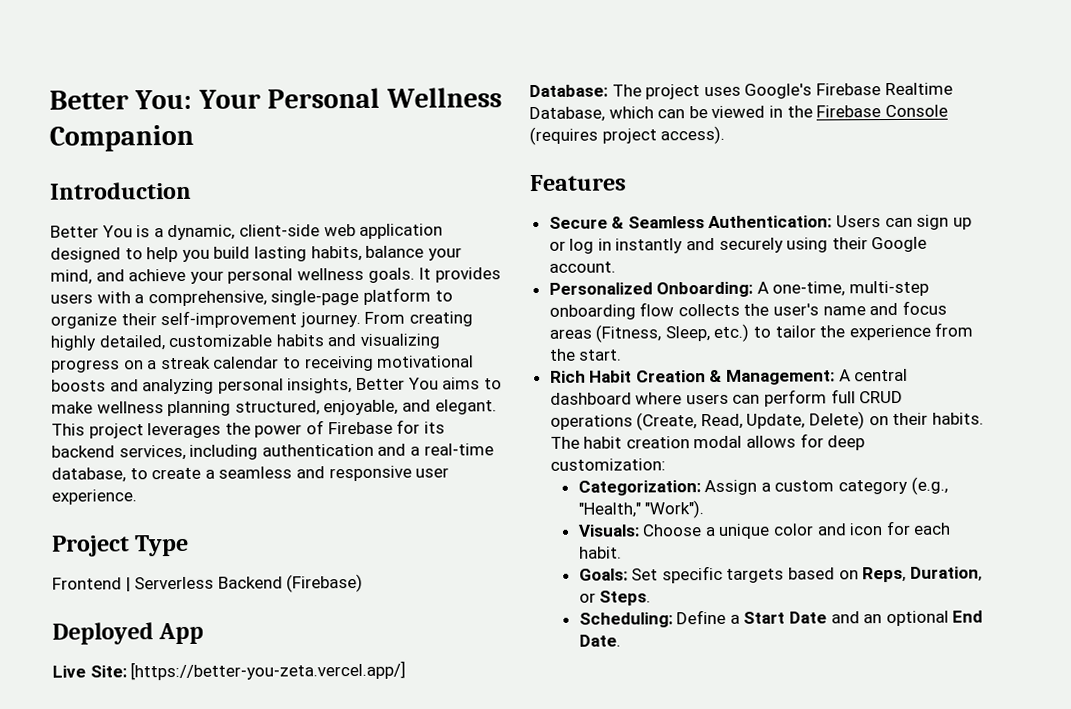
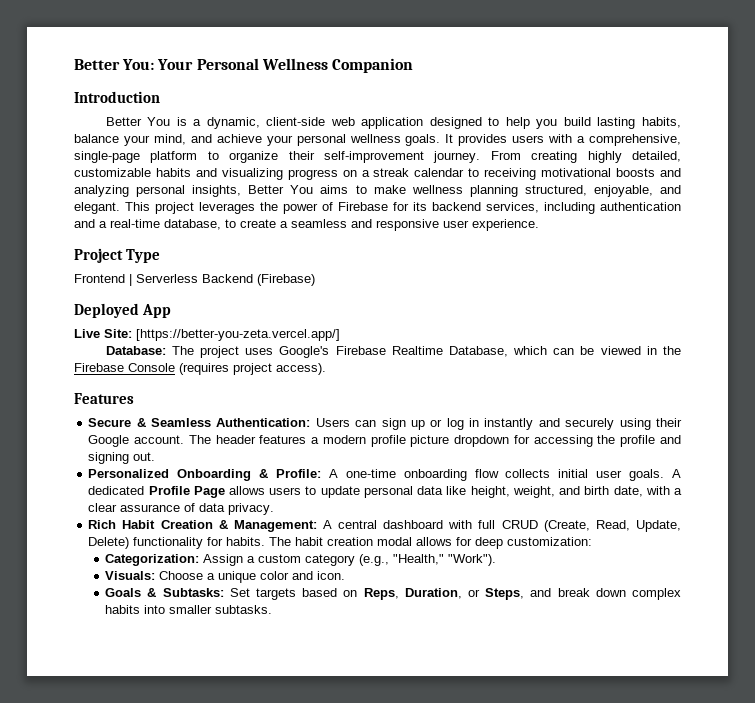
- Secure & Seamless Authentication: Users can sign up or log in instantly and securely using their Google account.
- Personalized Onboarding: A one-time, multi-step onboarding flow collects the user's name and focus areas (Fitness, Sleep, etc.) to tailor the experience from the start.
+ Secure & Seamless Authentication: Users can sign up or log in instantly and securely using their Google account. The header features a modern profile picture dropdown for accessing the profile and signing out.
+ Personalized Onboarding & Profile: A one-time onboarding flow collects initial user goals. A dedicated Profile Page allows users to update personal data like height, weight, and birth date, with a clear assurance of data privacy.
- Rich Habit Creation & Management: A central dashboard where users can perform full CRUD operations (Create, Read, Update, Delete) on their habits.
+ Rich Habit Creation & Management: A central dashboard with full CRUD (Create, Read, Update, Delete) functionality for habits.
- Visuals: Choose a unique color and icon for each habit.
- Goals: Set specific targets based on Reps, Duration, or Steps.
- Scheduling: Define a Start Date and an optional End Date.
+ Visuals: Choose a unique color and icon.
+ Goals & Subtasks: Set targets based on Reps, Duration, or Steps, and break down complex habits into smaller subtasks.

